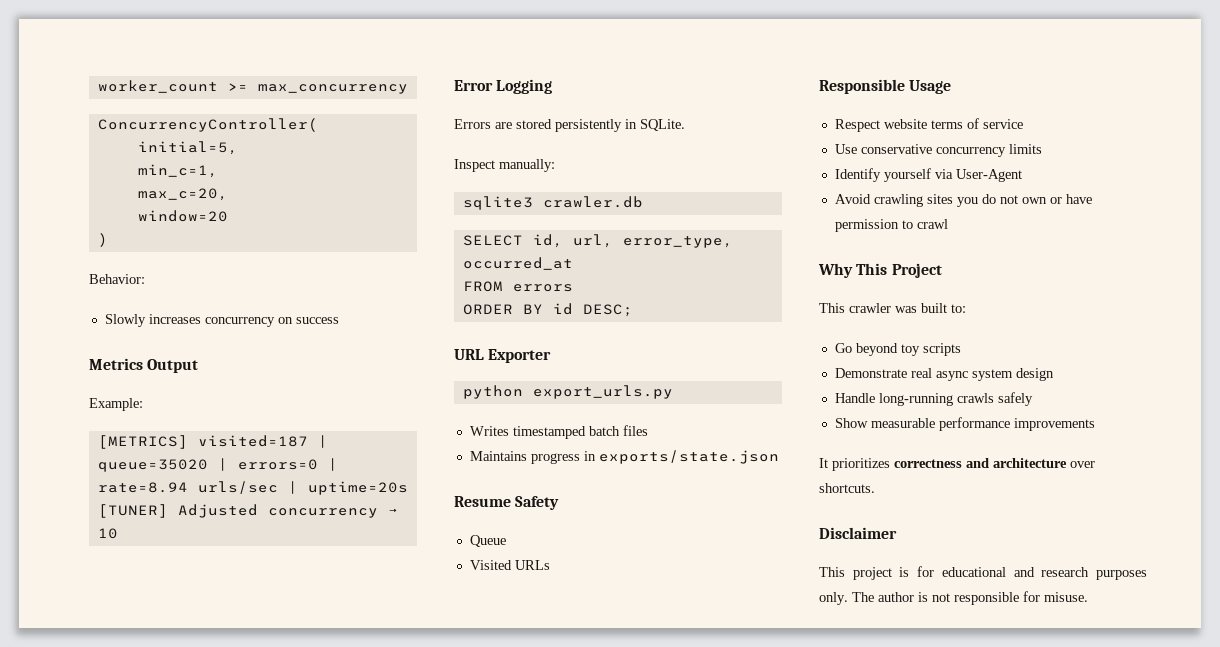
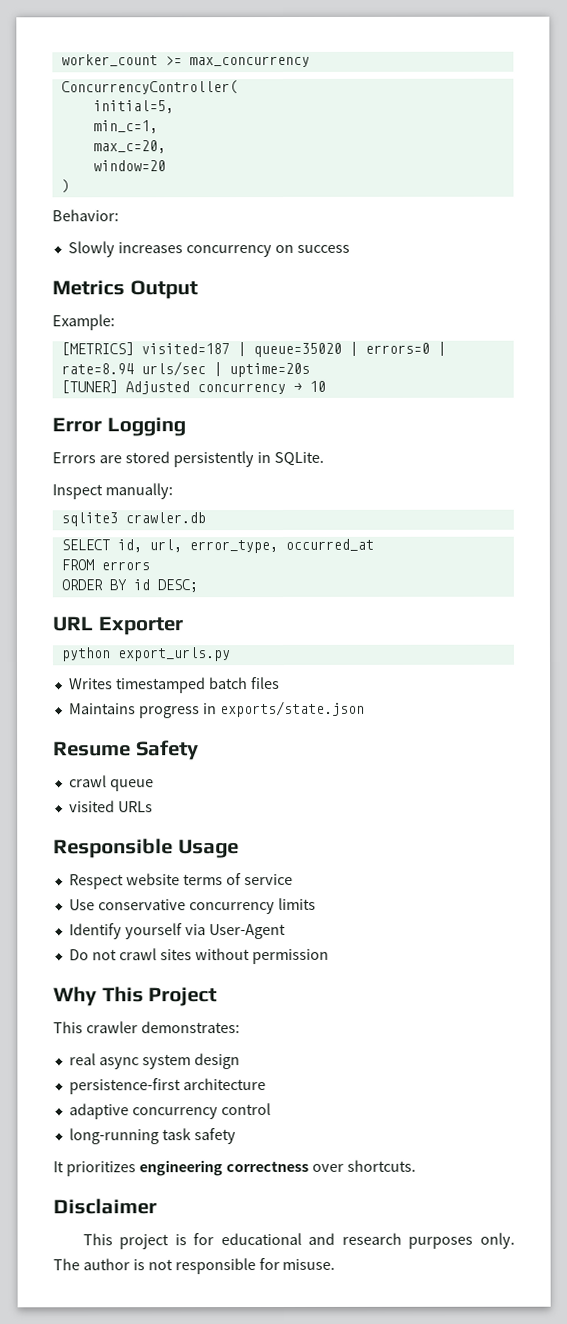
- Queue
- Visited URLs
+ crawl queue
+ visited URLs
- Avoid crawling sites you do not own or have permission to crawl
+ Do not crawl sites without permission
- This crawler was built to:
- Go beyond toy scripts
- Demonstrate real async system design
- Handle long-running crawls safely
- Show measurable performance improvements
+ This crawler demonstrates:
+ real async system design
+ persistence-first architecture
+ adaptive concurrency control
+ long-running task safety
- It prioritizes correctness and architecture over shortcuts.
+ It prioritizes engineering correctness over shortcuts.

